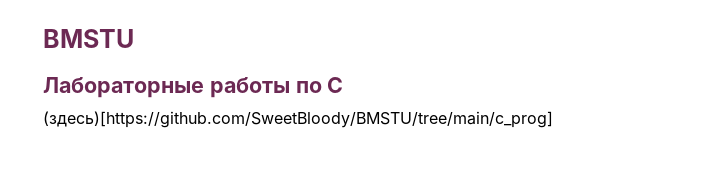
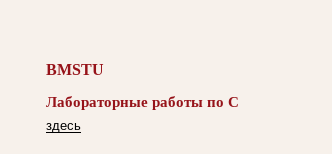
- (здесь)[https://github.com/SweetBloody/BMSTU/tree/main/c_prog]
+ здесь

